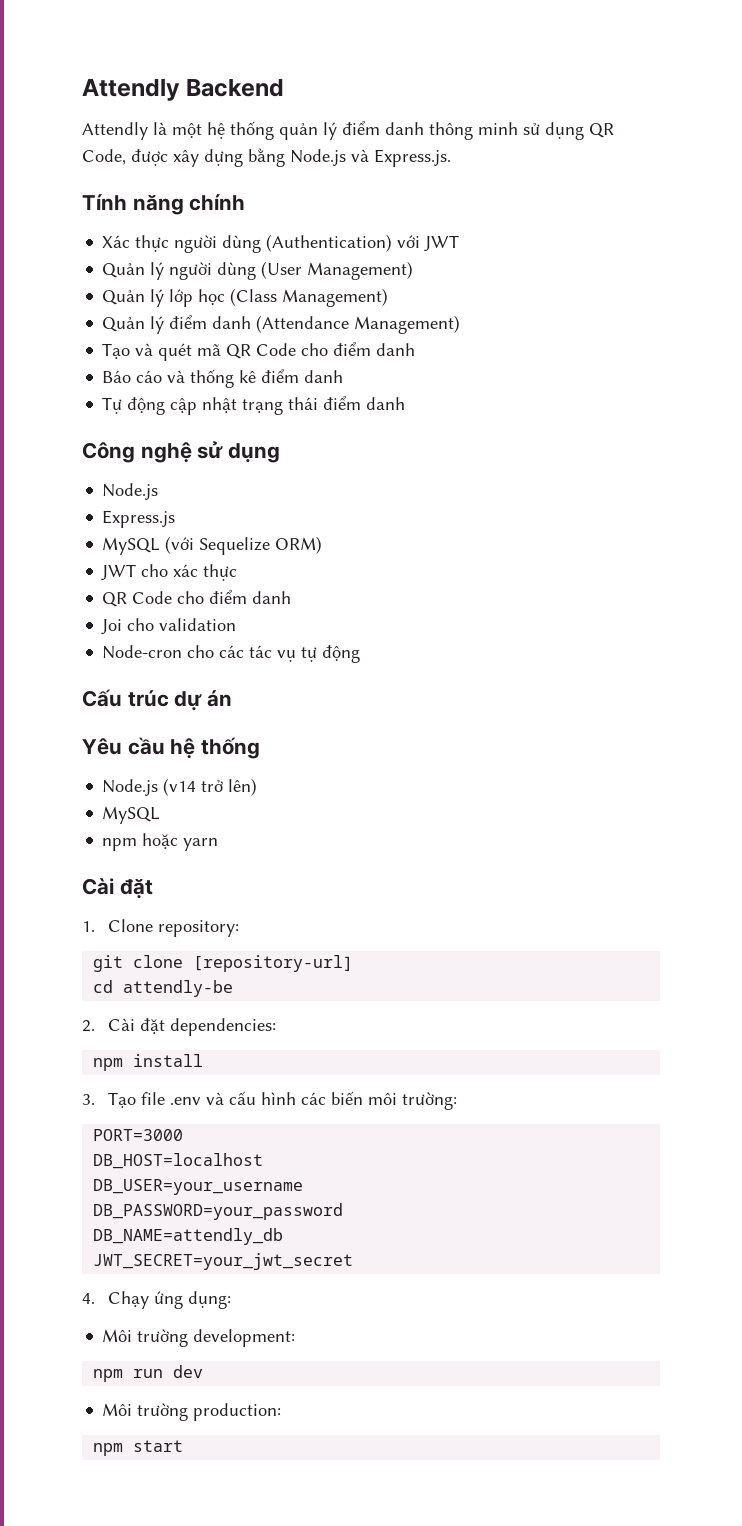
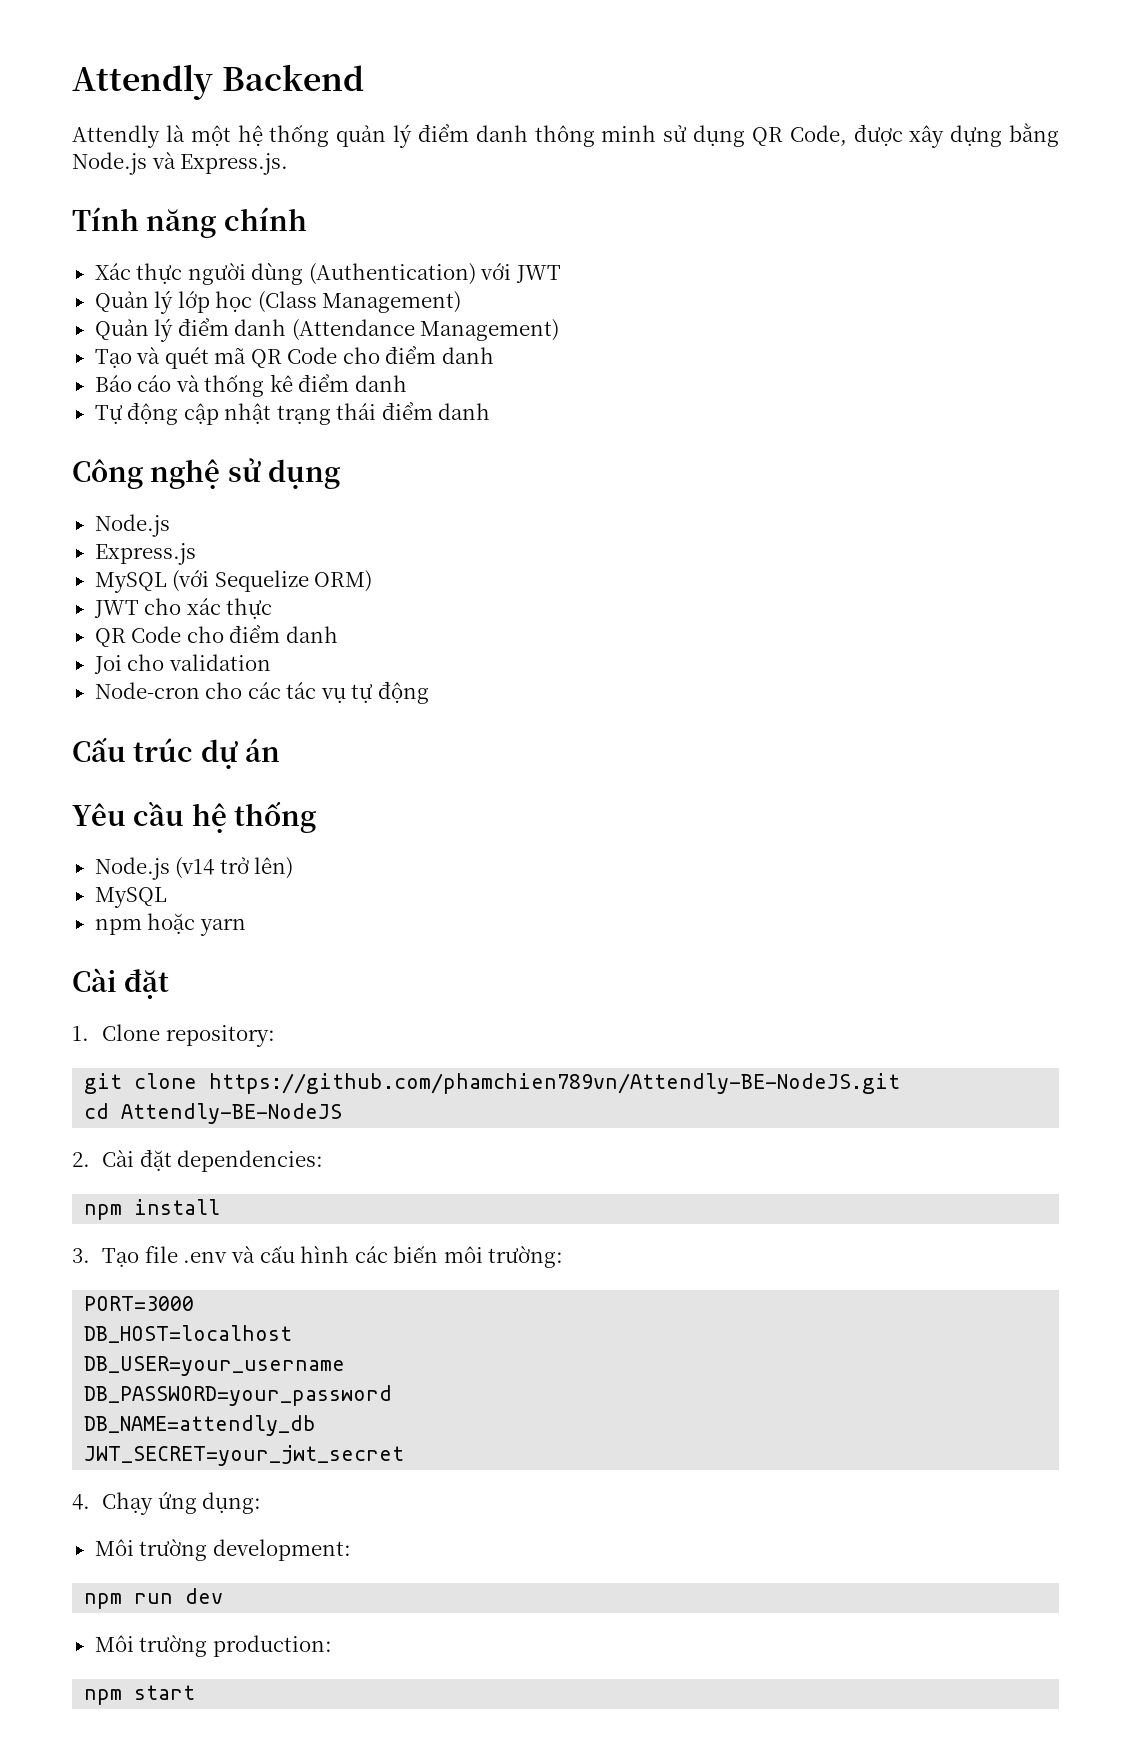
- Quản lý người dùng (User Management)
- git clone [repository-url]
+ git clone https://github.com/phamchien789vn/Attendly-BE-NodeJS.git
- cd attendly-be
+ cd Attendly-BE-NodeJS

